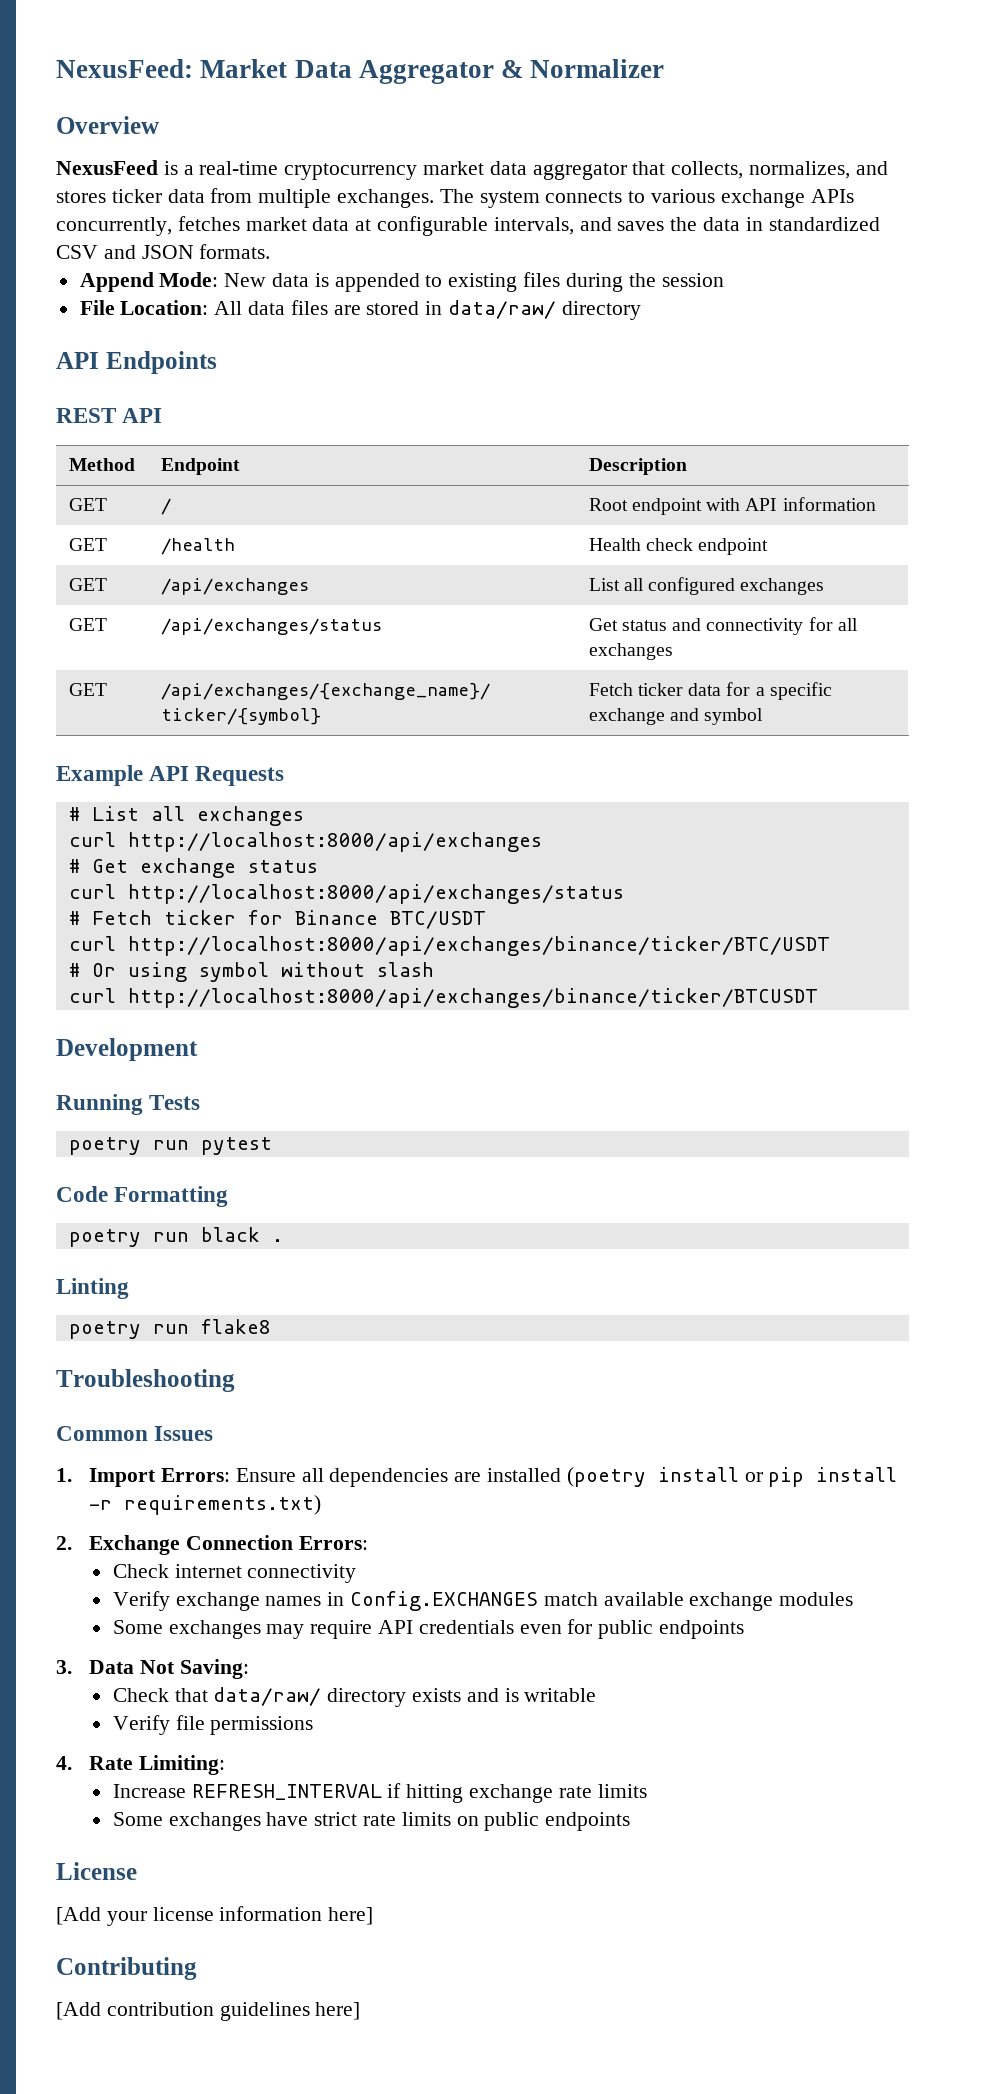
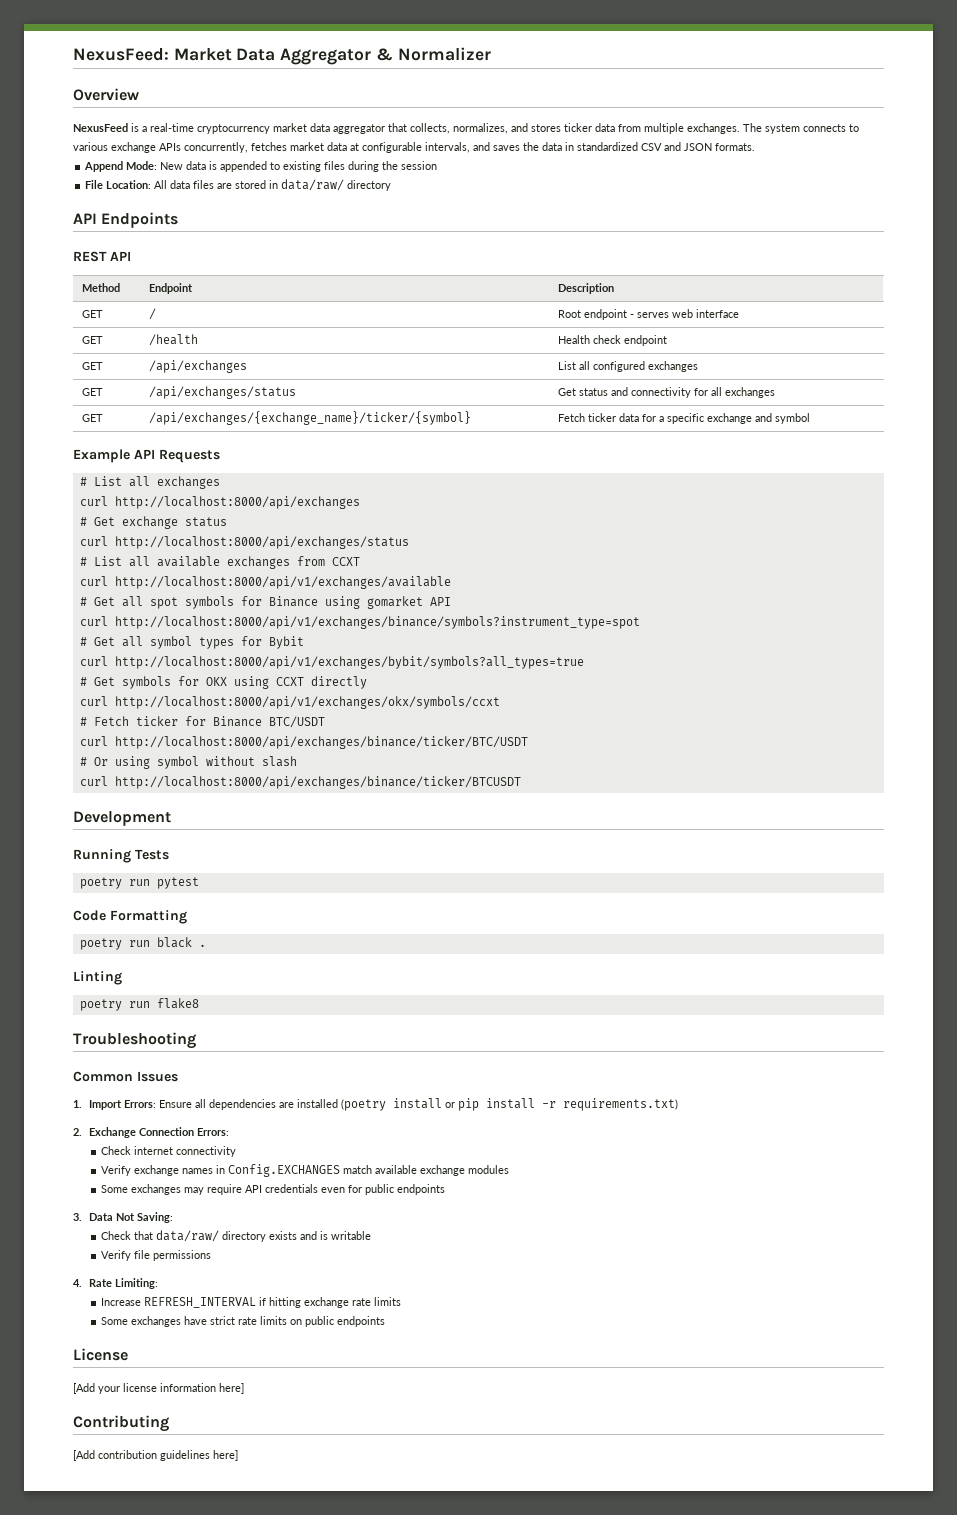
- GET | / | Root endpoint with API information
+ GET | / | Root endpoint - serves web interface
+ # List all available exchanges from CCXT
+ curl http://localhost:8000/api/v1/exchanges/available
+ # Get all spot symbols for Binance using gomarket API
+ curl http://localhost:8000/api/v1/exchanges/binance/symbols?instrument_type=spot
+ # Get all symbol types for Bybit
+ curl http://localhost:8000/api/v1/exchanges/bybit/symbols?all_types=true
+ # Get symbols for OKX using CCXT directly
+ curl http://localhost:8000/api/v1/exchanges/okx/symbols/ccxt

